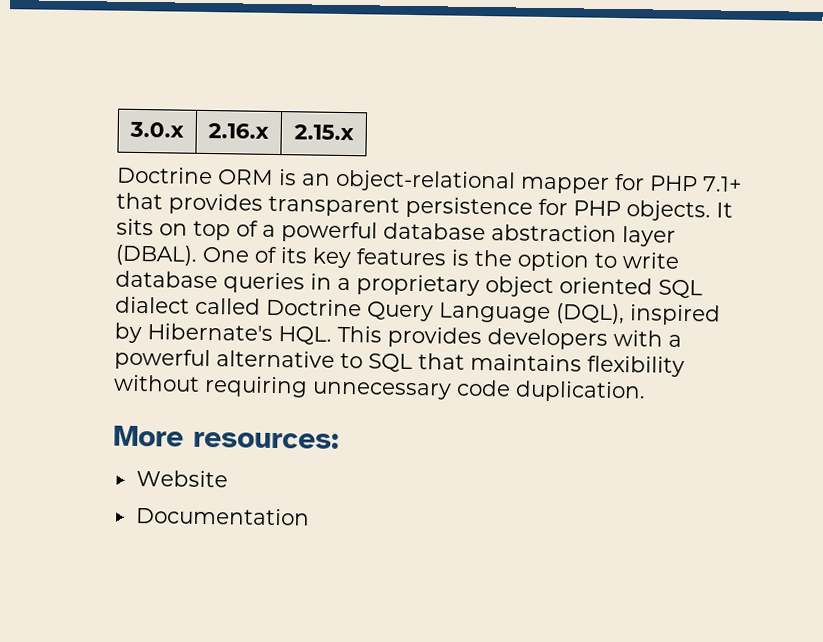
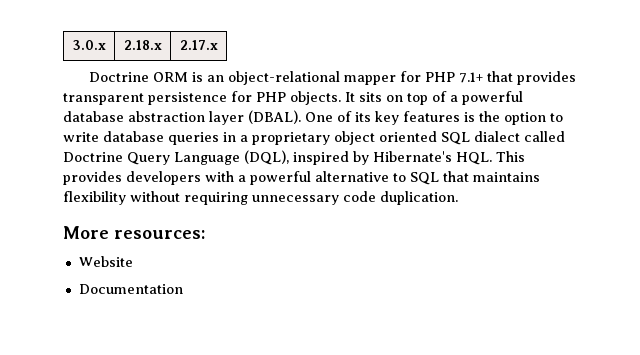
- 3.0.x | 2.16.x | 2.15.x
+ 3.0.x | 2.18.x | 2.17.x

